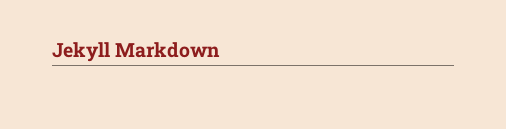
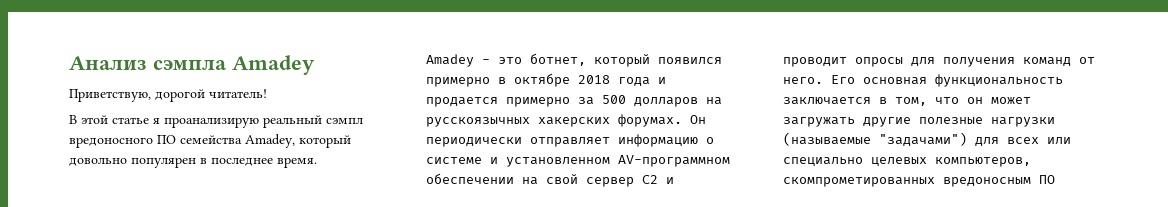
- Jekyll Markdown
+ Анализ сэмпла Amadey
+ Приветствую, дорогой читатель!
+ В этой статье я проанализирую реальный сэмпл вредоносного ПО семейства Amadey, который довольно популярен в последнее время.
+ Amadey - это ботнет, который появился примерно в октябре 2018 года и продается примерно за 500 долларов на русскоязычных хакерских форумах. Он периодически отправляет информацию о системе и установленном AV-программном обеспечении на свой сервер C2 и проводит опросы для получения команд от него. Его основная функциональность заключается в том, что он может загружать другие полезные нагрузки (называемые "задачами") для всех или специально целевых компьютеров, скомпрометированных вредоносным ПО

